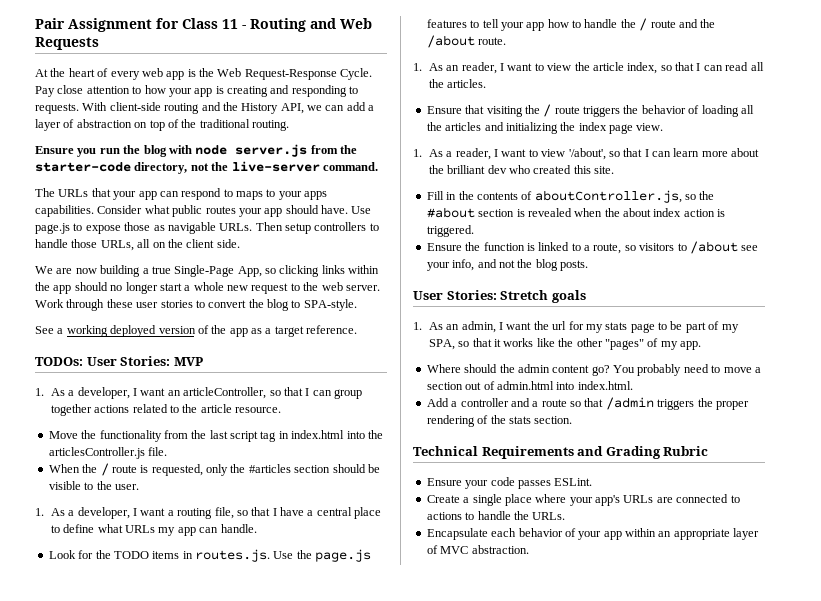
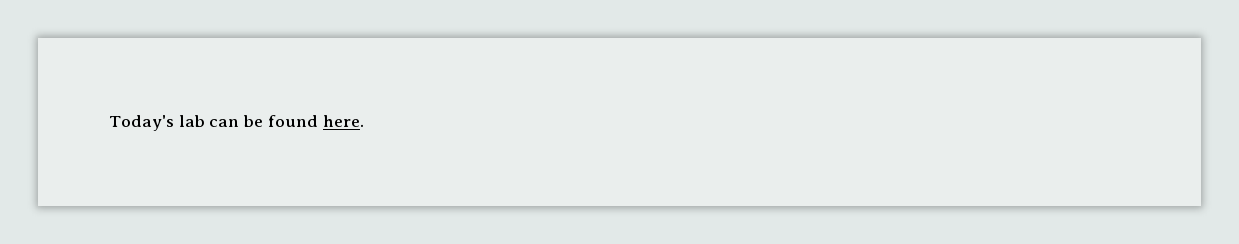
- Pair Assignment for Class 11 - Routing and Web Requests
- At the heart of every web app is the Web Request-Response Cycle. Pay close attention to how your app is creating and responding to requests. With client-side routing and the History API, we can add a layer of abstraction on top of the traditional routing.
- Ensure you run the blog with node server.js from the starter-code directory, not the live-server command.
- The URLs that your app can respond to maps to your apps capabilities. Consider what public routes your app should have. Use page.js to expose those as navigable URLs. Then setup controllers to handle those URLs, all on the client side.
- We are now building a true Single-Page App, so clicking links within the app should no longer start a whole new request to the web server. Work through these user stories to convert the blog to SPA-style.
- See a working deployed version of the app as a target reference.
- TODOs: User Stories: MVP
- 1. As a developer, I want an articleController, so that I can group together actions related to the article resource.
- Move the functionality from the last script tag in index.html into the articlesController.js file.
- When the / route is requested, only the #articles section should be visible to the user.
- 1. As a developer, I want a routing file, so that I have a central place to define what URLs my app can handle.
- Look for the TODO items in routes.js. Use the page.js features to tell your app how to handle the / route and the /about route.
- 1. As an reader, I want to view the article index, so that I can read all the articles.
- Ensure that visiting the / route triggers the behavior of loading all the articles and initializing the index page view.
- 1. As a reader, I want to view '/about', so that I can learn more about the brilliant dev who created this site.
- Fill in the contents of aboutController.js, so the #about section is revealed when the about index action is triggered.
- Ensure the function is linked to a route, so visitors to /about see your info, and not the blog posts.
- User Stories: Stretch goals
- 1. As an admin, I want the url for my stats page to be part of my SPA, so that it works like the other "pages" of my app.
- Where should the admin content go? You probably need to move a section out of admin.html into index.html.
- Add a controller and a route so that /admin triggers the proper rendering of the stats section.
- Technical Requirements and Grading Rubric
- Ensure your code passes ESLint.
- Create a single place where your app's URLs are connected to actions to handle the URLs.
- Encapsulate each behavior of your app within an appropriate layer of MVC abstraction.
+ Today's lab can be found here.

